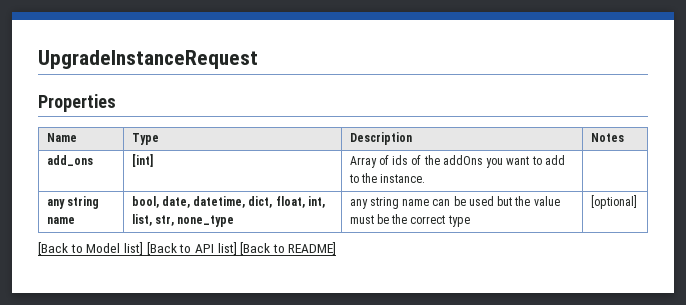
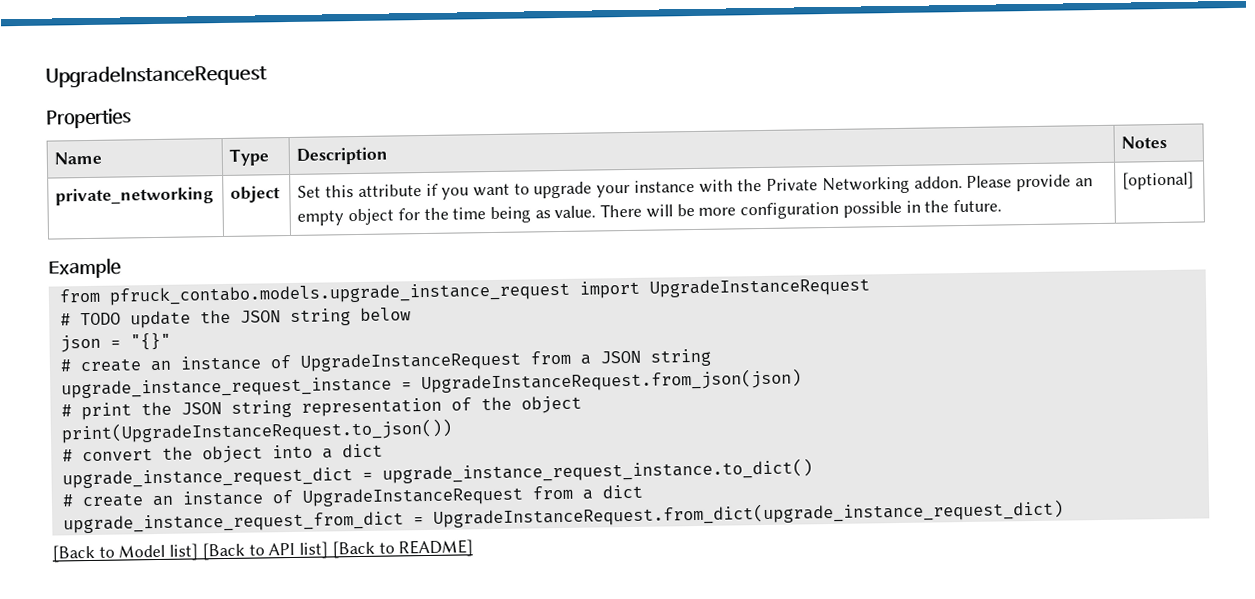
- add_ons | [int] | Array of ids of the addOns you want to add to the instance. |
- any string name | bool, date, datetime, dict, float, int, list, str, none_type | any string name can be used but the value must be the correct type | [optional]
+ private_networking | object | Set this attribute if you want to upgrade your instance with the Private Networking addon. Please provide an empty object for the time being as value. There will be more configuration possible in the future. | [optional]
+ Example
+ from pfruck_contabo.models.upgrade_instance_request import UpgradeInstanceRequest
+ # TODO update the JSON string below
+ json = "{}"
+ # create an instance of UpgradeInstanceRequest from a JSON string
+ upgrade_instance_request_instance = UpgradeInstanceRequest.from_json(json)
+ # print the JSON string representation of the object
+ print(UpgradeInstanceRequest.to_json())
+ # convert the object into a dict
+ upgrade_instance_request_dict = upgrade_instance_request_instance.to_dict()
+ # create an instance of UpgradeInstanceRequest from a dict
+ upgrade_instance_request_from_dict = UpgradeInstanceRequest.from_dict(upgrade_instance_request_dict)

